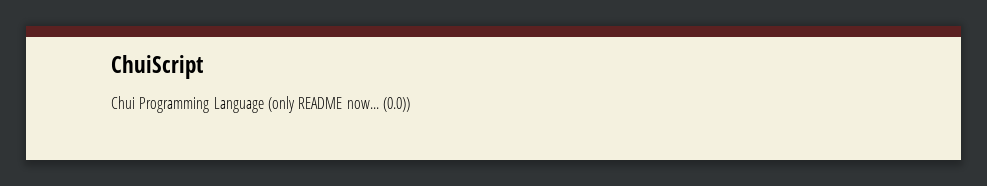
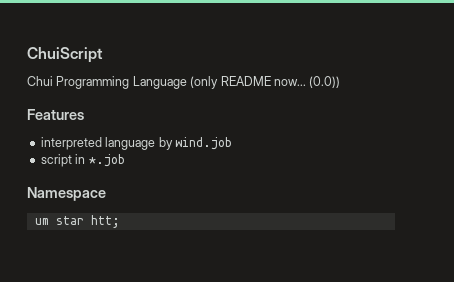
+ Features
+ interpreted language by wind.job
+ script in *.job
+ Namespace
+ um star htt;

